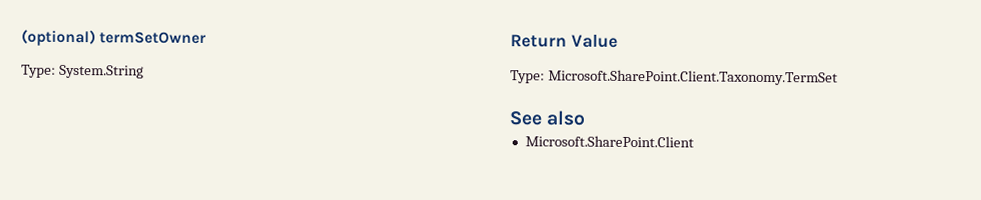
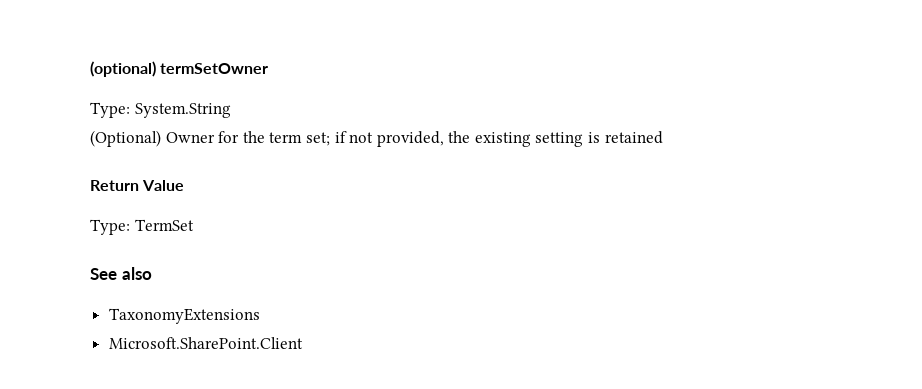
+ (Optional) Owner for the term set; if not provided, the existing setting is retained
- Type: Microsoft.SharePoint.Client.Taxonomy.TermSet
+ Type: TermSet
+ TaxonomyExtensions

